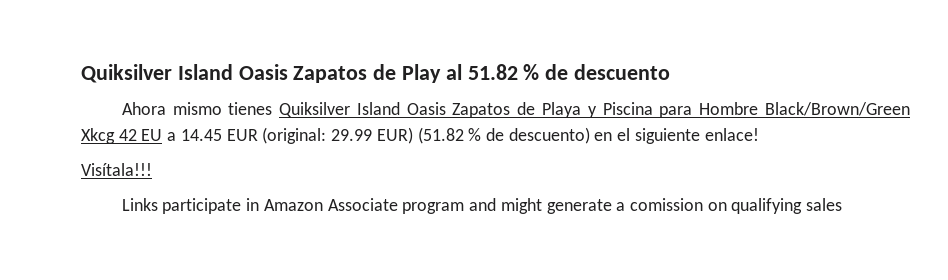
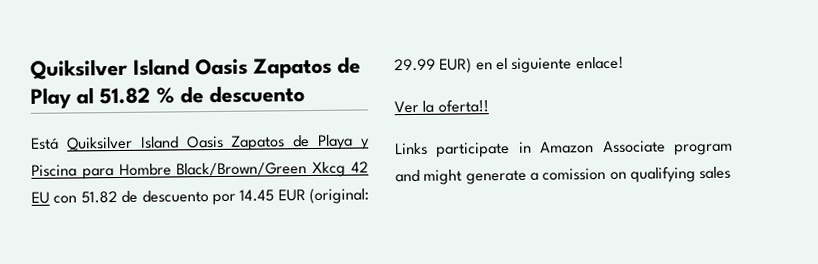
- Ahora mismo tienes Quiksilver Island Oasis Zapatos de Playa y Piscina para Hombre Black/Brown/Green Xkcg 42 EU a 14.45 EUR (original: 29.99 EUR) (51.82 % de descuento) en el siguiente enlace!
+ Está Quiksilver Island Oasis Zapatos de Playa y Piscina para Hombre Black/Brown/Green Xkcg 42 EU con 51.82 de descuento por 14.45 EUR (original: 29.99 EUR) en el siguiente enlace!
- Visítala!!!
+ Ver la oferta!!

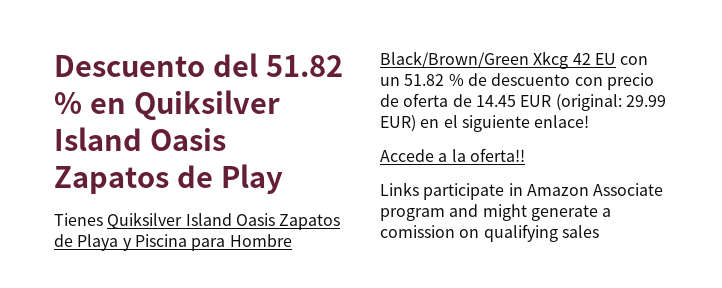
- Quiksilver Island Oasis Zapatos de Play al 51.82 % de descuento
- Está Quiksilver Island Oasis Zapatos de Playa y Piscina para Hombre Black/Brown/Green Xkcg 42 EU con 51.82 de descuento por 14.45 EUR (original: 29.99 EUR) en el siguiente enlace!
+ Descuento del 51.82 % en Quiksilver Island Oasis Zapatos de Play
+ Tienes Quiksilver Island Oasis Zapatos de Playa y Piscina para Hombre Black/Brown/Green Xkcg 42 EU con un 51.82 % de descuento con precio de oferta de 14.45 EUR (original: 29.99 EUR) en el siguiente enlace!
- Ver la oferta!!
+ Accede a la oferta!!

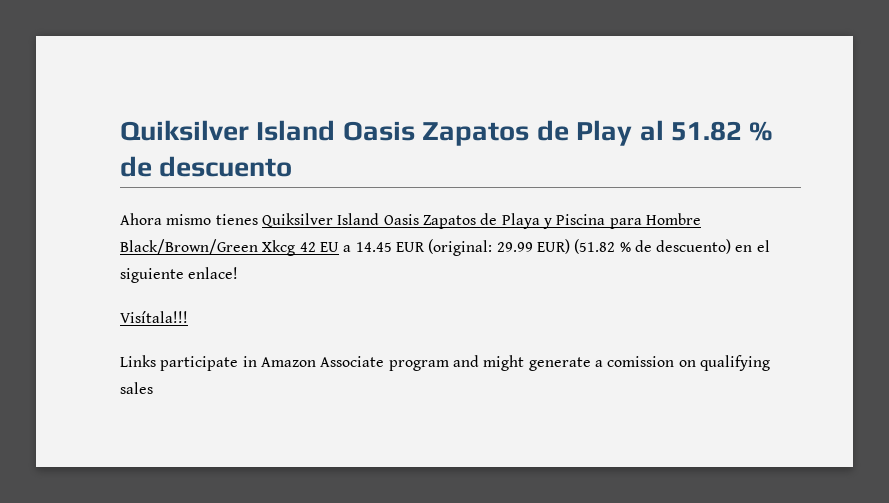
- Descuento del 51.82 % en Quiksilver Island Oasis Zapatos de Play
- Tienes Quiksilver Island Oasis Zapatos de Playa y Piscina para Hombre Black/Brown/Green Xkcg 42 EU con un 51.82 % de descuento con precio de oferta de 14.45 EUR (original: 29.99 EUR) en el siguiente enlace!
+ Quiksilver Island Oasis Zapatos de Play al 51.82 % de descuento
+ Ahora mismo tienes Quiksilver Island Oasis Zapatos de Playa y Piscina para Hombre Black/Brown/Green Xkcg 42 EU a 14.45 EUR (original: 29.99 EUR) (51.82 % de descuento) en el siguiente enlace!
- Accede a la oferta!!
+ Visítala!!!

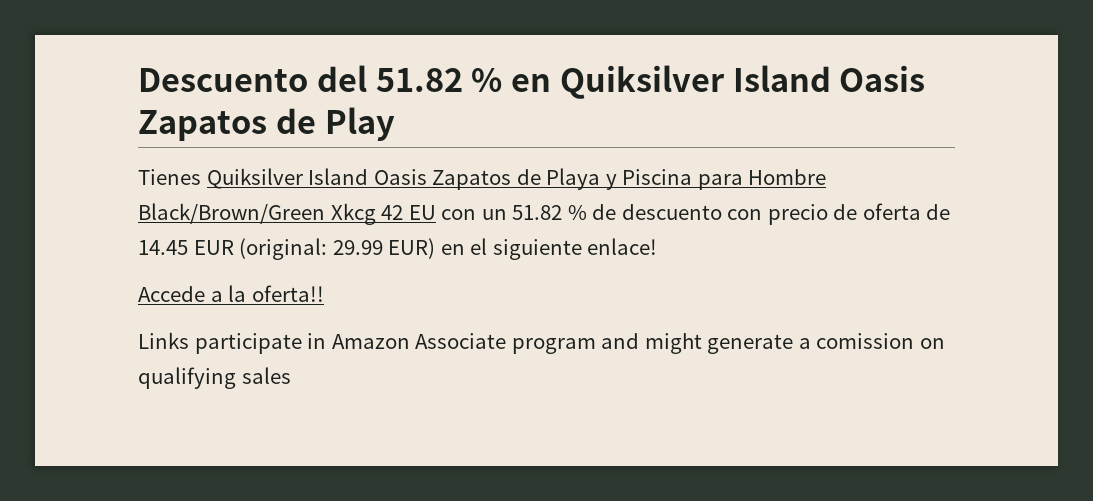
- Quiksilver Island Oasis Zapatos de Play al 51.82 % de descuento
- Ahora mismo tienes Quiksilver Island Oasis Zapatos de Playa y Piscina para Hombre Black/Brown/Green Xkcg 42 EU a 14.45 EUR (original: 29.99 EUR) (51.82 % de descuento) en el siguiente enlace!
+ Descuento del 51.82 % en Quiksilver Island Oasis Zapatos de Play
+ Tienes Quiksilver Island Oasis Zapatos de Playa y Piscina para Hombre Black/Brown/Green Xkcg 42 EU con un 51.82 % de descuento con precio de oferta de 14.45 EUR (original: 29.99 EUR) en el siguiente enlace!
- Visítala!!!
+ Accede a la oferta!!

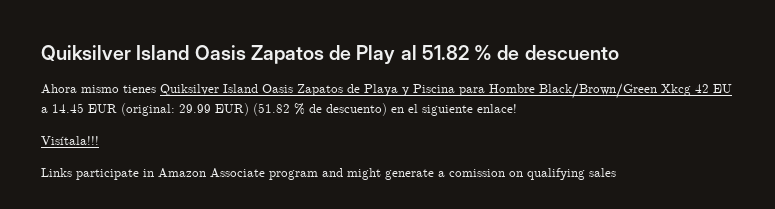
- Descuento del 51.82 % en Quiksilver Island Oasis Zapatos de Play
- Tienes Quiksilver Island Oasis Zapatos de Playa y Piscina para Hombre Black/Brown/Green Xkcg 42 EU con un 51.82 % de descuento con precio de oferta de 14.45 EUR (original: 29.99 EUR) en el siguiente enlace!
+ Quiksilver Island Oasis Zapatos de Play al 51.82 % de descuento
+ Ahora mismo tienes Quiksilver Island Oasis Zapatos de Playa y Piscina para Hombre Black/Brown/Green Xkcg 42 EU a 14.45 EUR (original: 29.99 EUR) (51.82 % de descuento) en el siguiente enlace!
- Accede a la oferta!!
+ Visítala!!!

